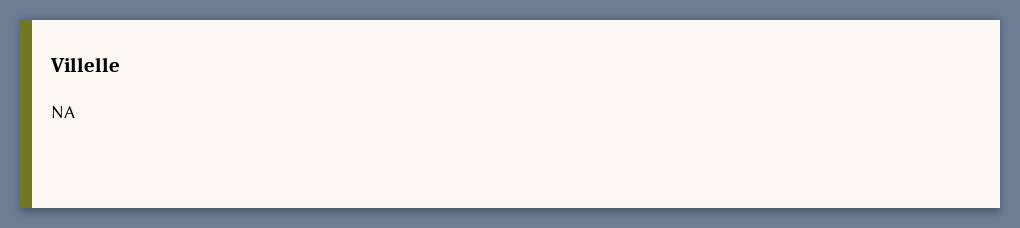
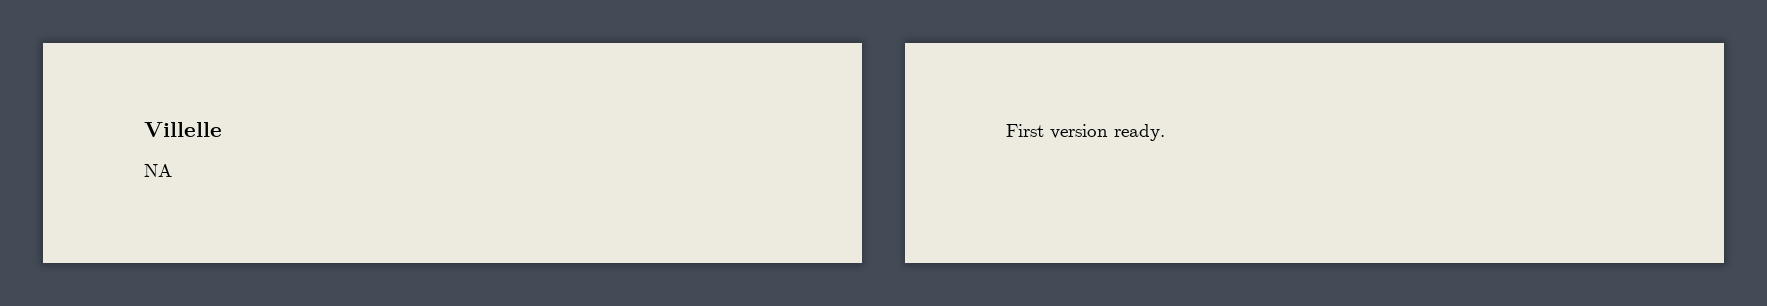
+ First version ready.

